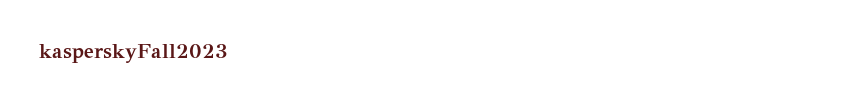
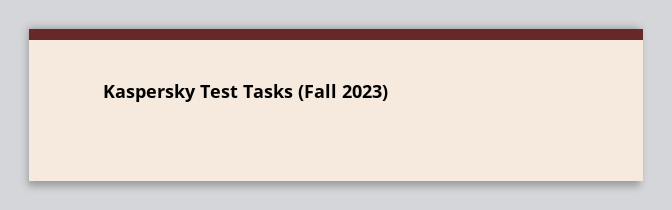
- kasperskyFall2023
+ Kaspersky Test Tasks (Fall 2023)

